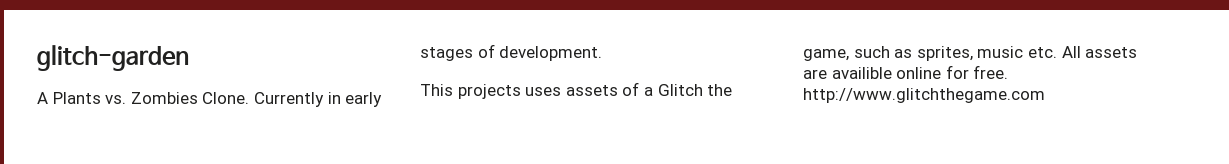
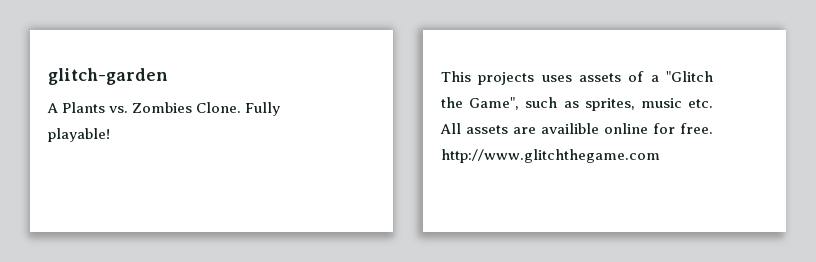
- Currently in early stages of development.
+ Fully playable!
- This projects uses assets of a Glitch the game, such as sprites, music etc. All assets are availible online for free. http://www.glitchthegame.com
+ This projects uses assets of a "Glitch the Game", such as sprites, music etc. All assets are availible online for free. http://www.glitchthegame.com

